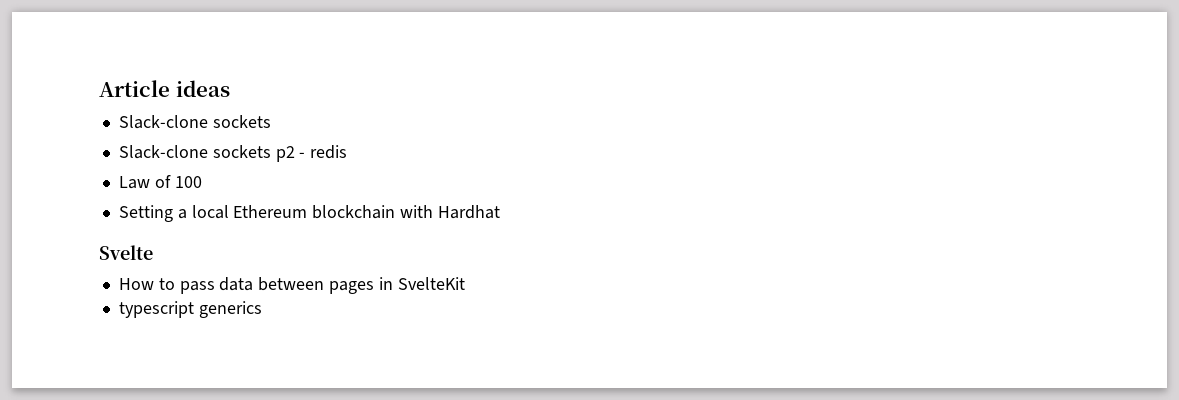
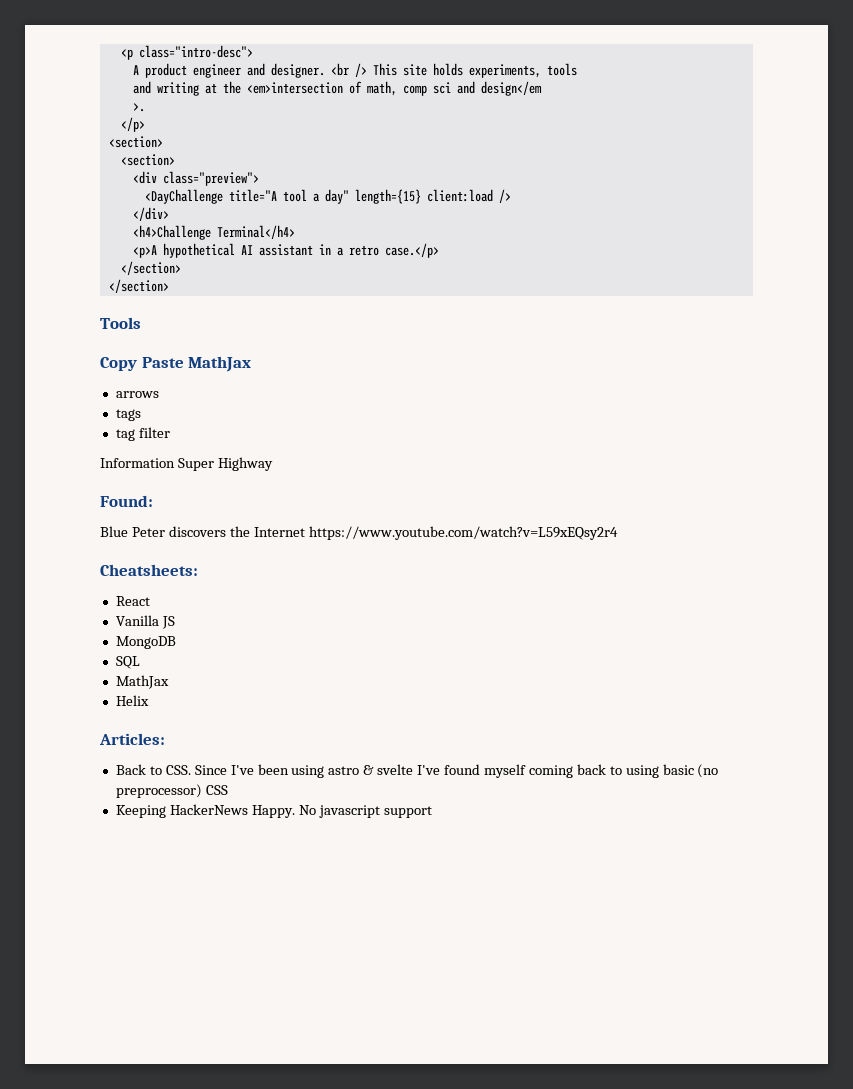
- Article ideas
- Slack-clone sockets
- Slack-clone sockets p2 - redis
- Law of 100
- Setting a local Ethereum blockchain with Hardhat
- Svelte
- How to pass data between pages in SvelteKit
- typescript generics
+ <p class="intro-desc">
+ A product engineer and designer. <br /> This site holds experiments, tools
+ and writing at the <em>intersection of math, comp sci and design</em
+ >.
+ </p>
+ <section>
+ <section>
+ <div class="preview">
+ <DayChallenge title="A tool a day" length={15} client:load />
+ </div>
+ <h4>Challenge Terminal</h4>
+ <p>A hypothetical AI assistant in a retro case.</p>
+ </section>
+ </section>
+ Tools
+ Copy Paste MathJax
+ arrows
+ tags
+ tag filter
+ Information Super Highway
+ Found:
+ Blue Peter discovers the Internet https://www.youtube.com/watch?v=L59xEQsy2r4
+ Cheatsheets:
+ React
+ Vanilla JS
+ MongoDB
+ SQL
+ MathJax
+ Helix
+ Articles:
+ Back to CSS. Since I've been using astro & svelte I've found myself coming back to using basic (no preprocessor) CSS
+ Keeping HackerNews Happy. No javascript support

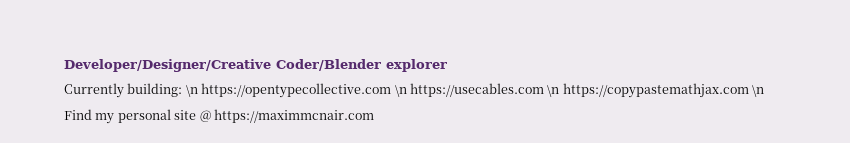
- <p class="intro-desc">
- A product engineer and designer. <br /> This site holds experiments, tools
- and writing at the <em>intersection of math, comp sci and design</em
- >.
- </p>
- <section>
- <section>
- <div class="preview">
- <DayChallenge title="A tool a day" length={15} client:load />
- </div>
- <h4>Challenge Terminal</h4>
- <p>A hypothetical AI assistant in a retro case.</p>
- </section>
- </section>
- Tools
- Copy Paste MathJax
- arrows
- tags
- tag filter
- Information Super Highway
- Found:
- Blue Peter discovers the Internet https://www.youtube.com/watch?v=L59xEQsy2r4
- Cheatsheets:
- React
- Vanilla JS
- MongoDB
- SQL
- MathJax
- Helix
- Articles:
- Back to CSS. Since I've been using astro & svelte I've found myself coming back to using basic (no preprocessor) CSS
- Keeping HackerNews Happy. No javascript support
+ Developer/Designer/Creative Coder/Blender explorer
+ Currently building: \n https://opentypecollective.com \n https://usecables.com \n https://copypastemathjax.com \n
+ Find my personal site @ https://maximmcnair.com

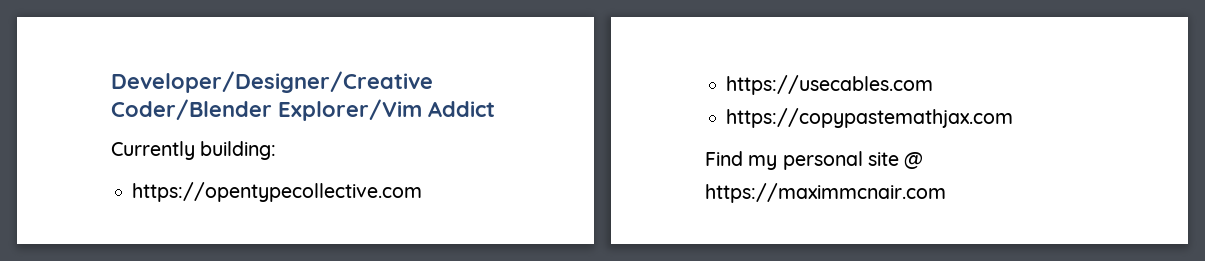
- Developer/Designer/Creative Coder/Blender explorer
+ Developer/Designer/Creative Coder/Blender Explorer/Vim Addict
- Currently building: \n https://opentypecollective.com \n https://usecables.com \n https://copypastemathjax.com \n
+ Currently building:
+ https://opentypecollective.com
+ https://usecables.com
+ https://copypastemathjax.com

